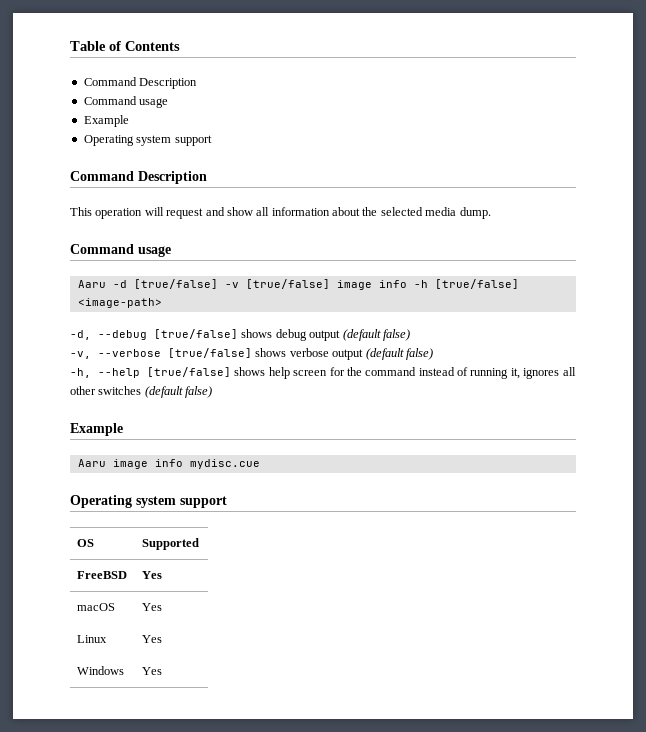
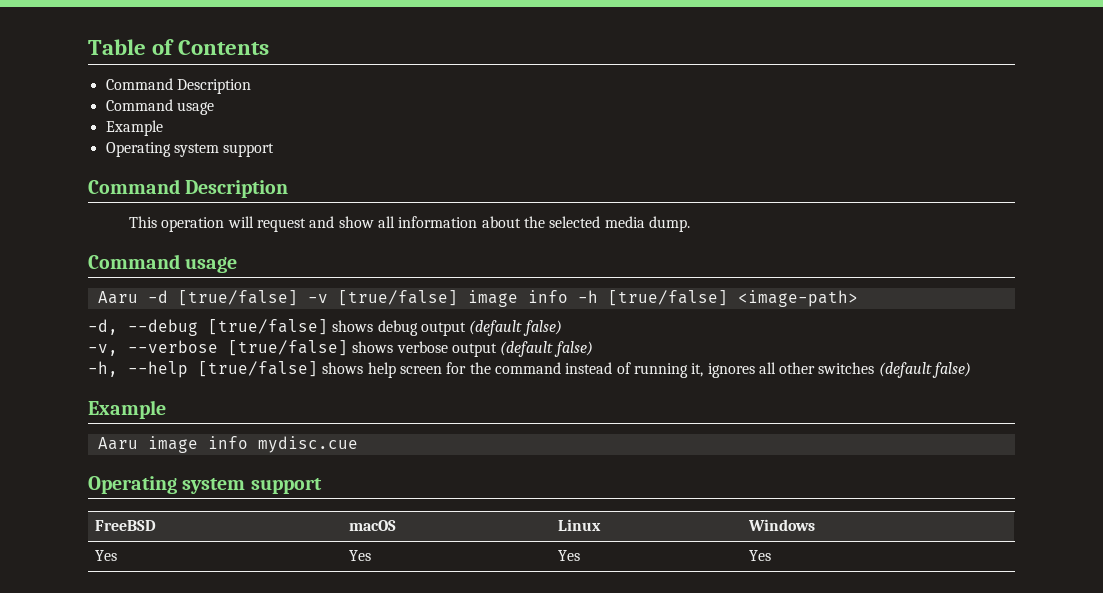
- OS | Supported
- FreeBSD | Yes
- macOS | Yes
- Linux | Yes
- Windows | Yes
+ FreeBSD | macOS | Linux | Windows
+ Yes | Yes | Yes | Yes

